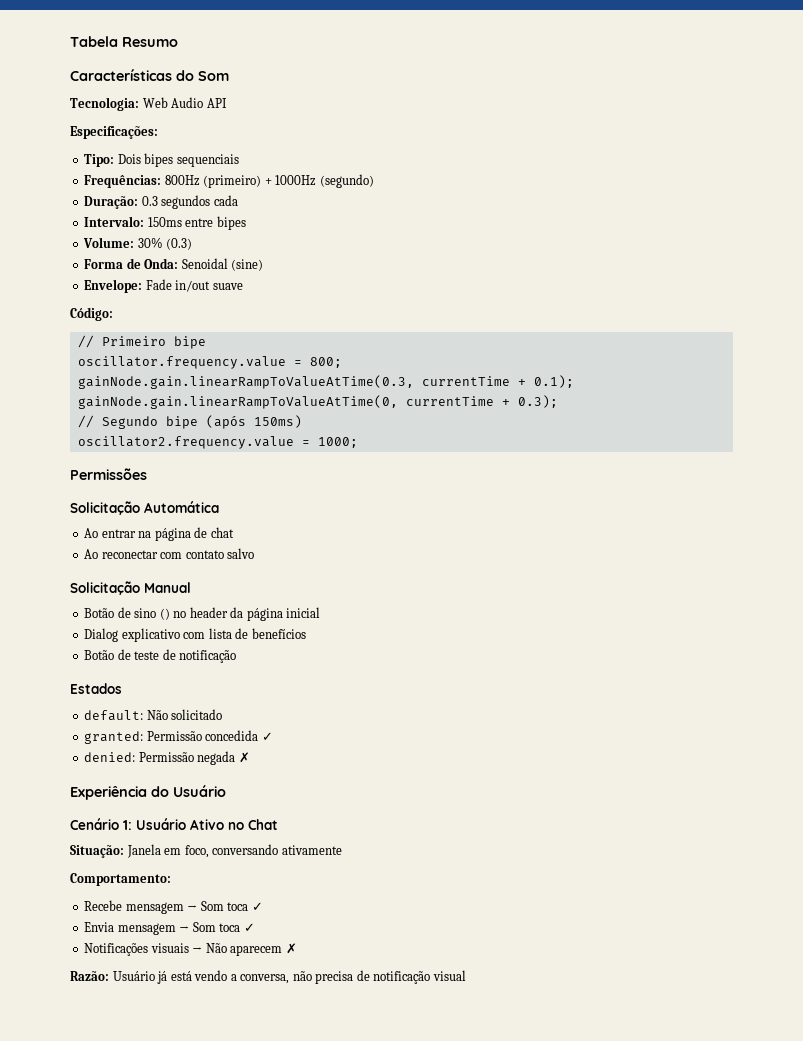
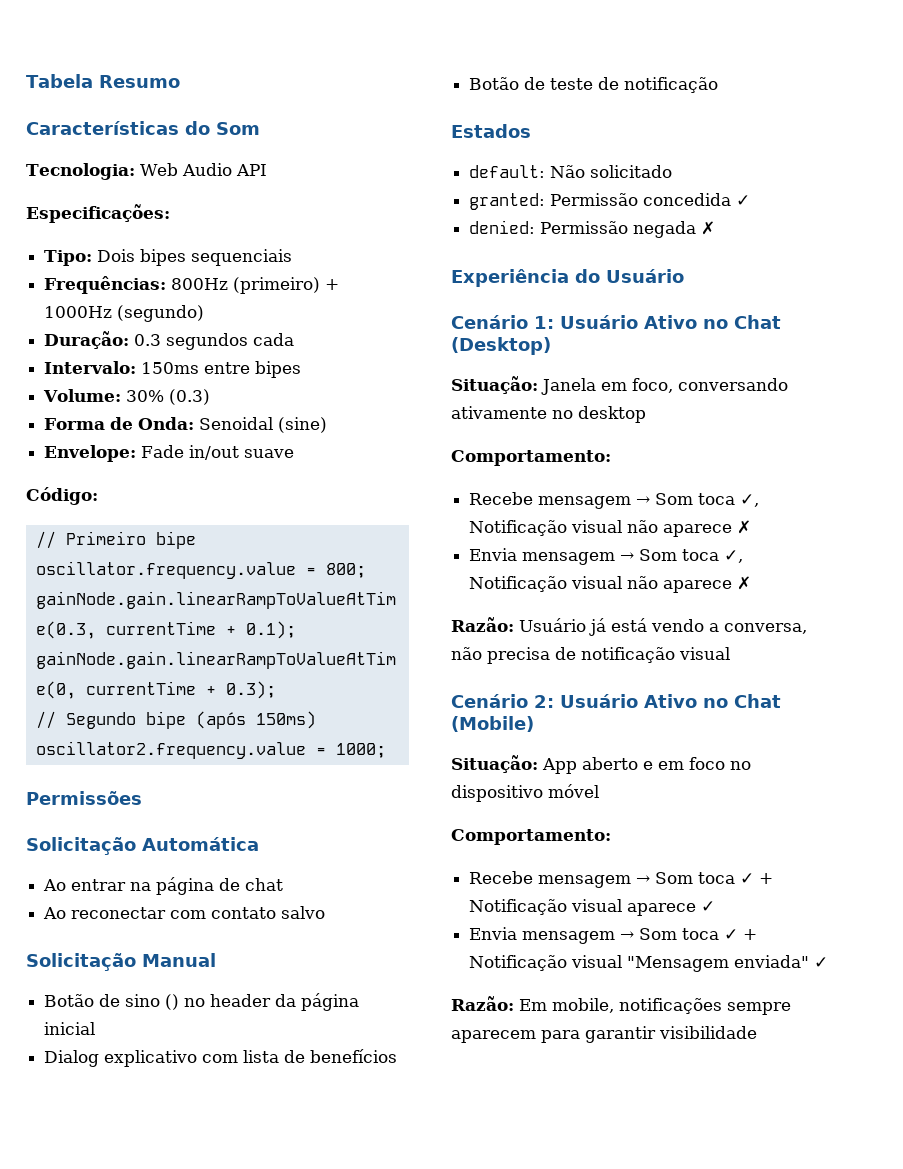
- Cenário 1: Usuário Ativo no Chat
+ Cenário 1: Usuário Ativo no Chat (Desktop)
- Situação: Janela em foco, conversando ativamente
+ Situação: Janela em foco, conversando ativamente no desktop
  Comportamento:
- Recebe mensagem → Som toca ✓
- Envia mensagem → Som toca ✓
- Notificações visuais → Não aparecem ✗
+ Recebe mensagem → Som toca ✓, Notificação visual não aparece ✗
+ Envia mensagem → Som toca ✓, Notificação visual não aparece ✗
+ Cenário 2: Usuário Ativo no Chat (Mobile)
+ Situação: App aberto e em foco no dispositivo móvel
+ Comportamento:
+ Recebe mensagem → Som toca ✓ + Notificação visual aparece ✓
+ Envia mensagem → Som toca ✓ + Notificação visual "Mensagem enviada" ✓
+ Razão: Em mobile, notificações sempre aparecem para garantir visibilidade

